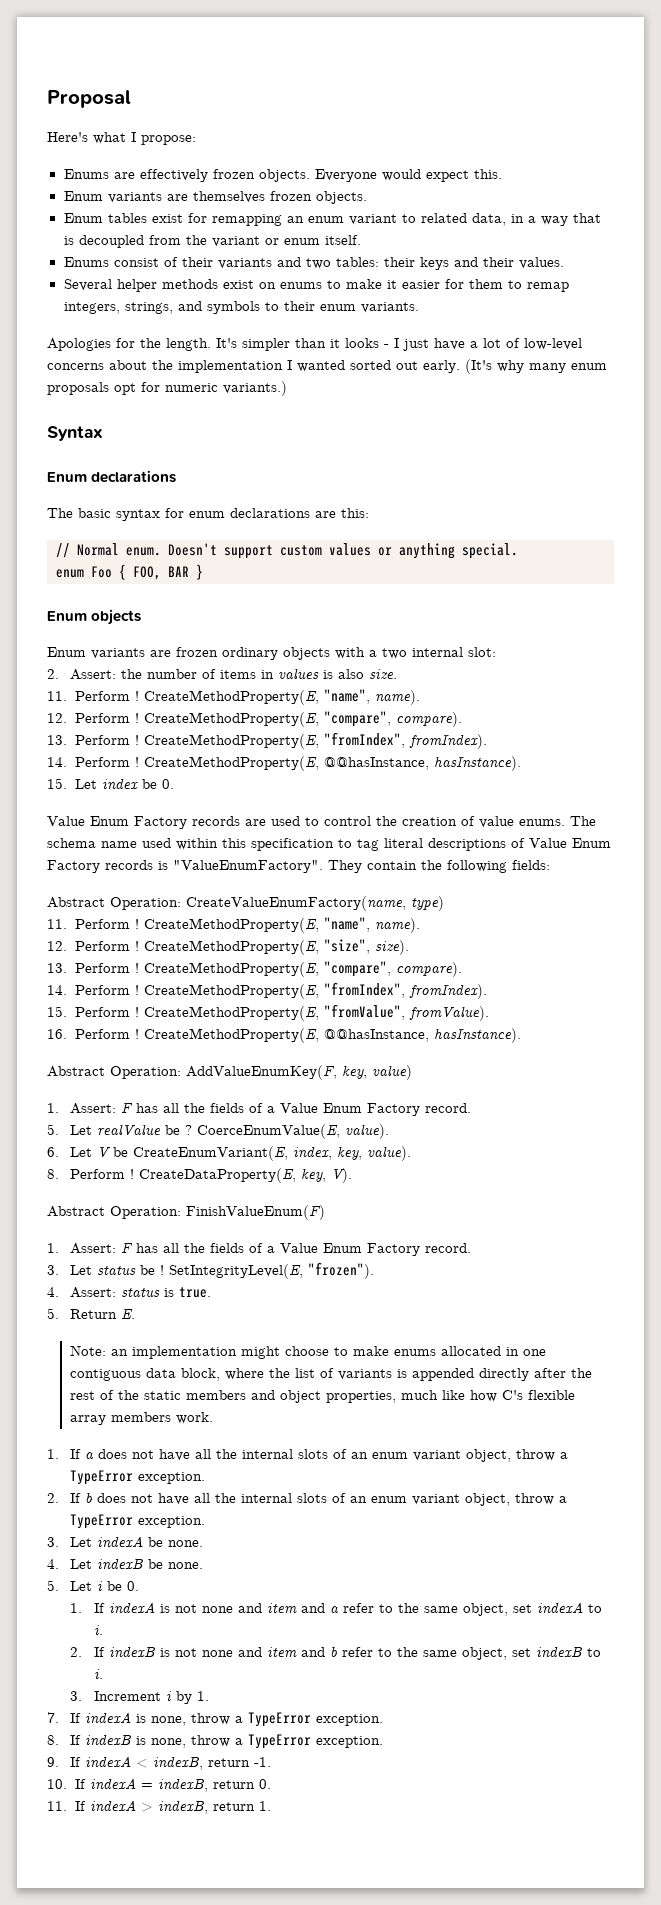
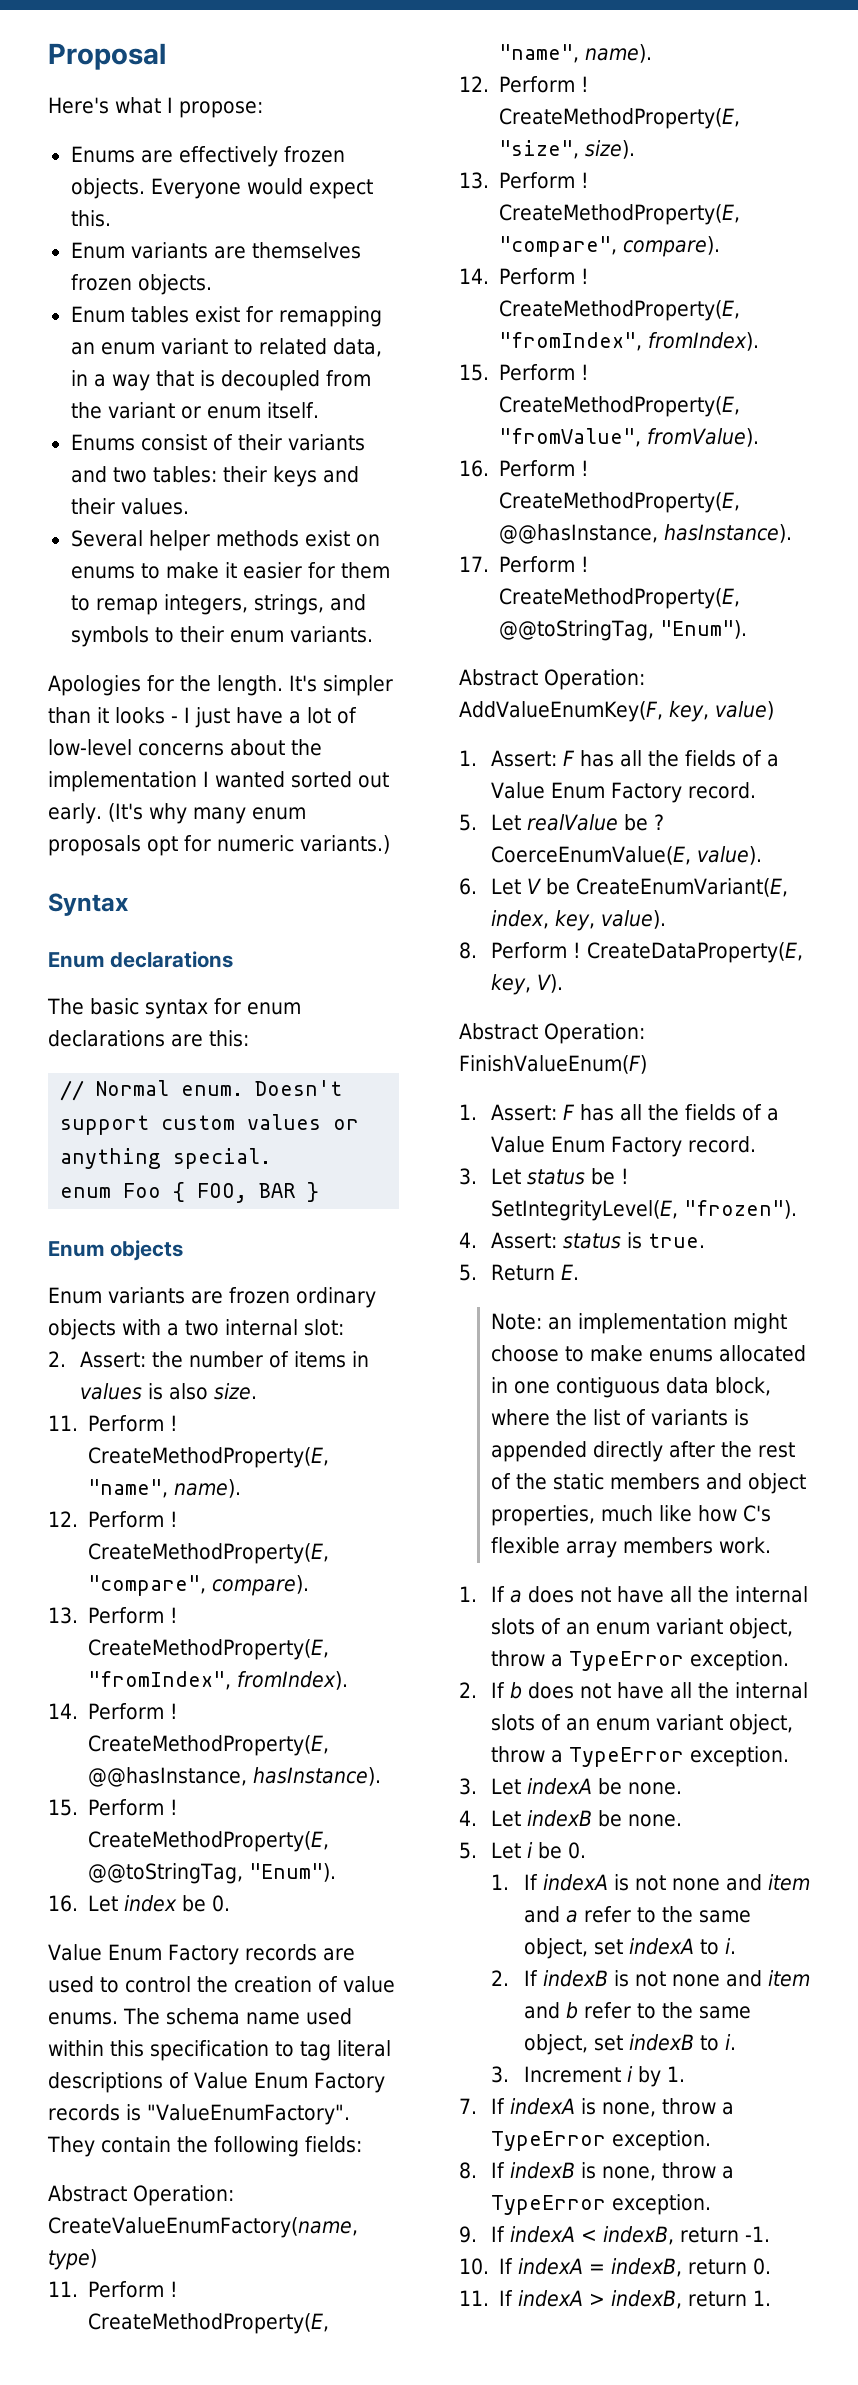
- 15. Let index be 0.
+ 15. Perform ! CreateMethodProperty(E, @@toStringTag, "Enum").
+ 16. Let index be 0.
+ 17. Perform ! CreateMethodProperty(E, @@toStringTag, "Enum").

